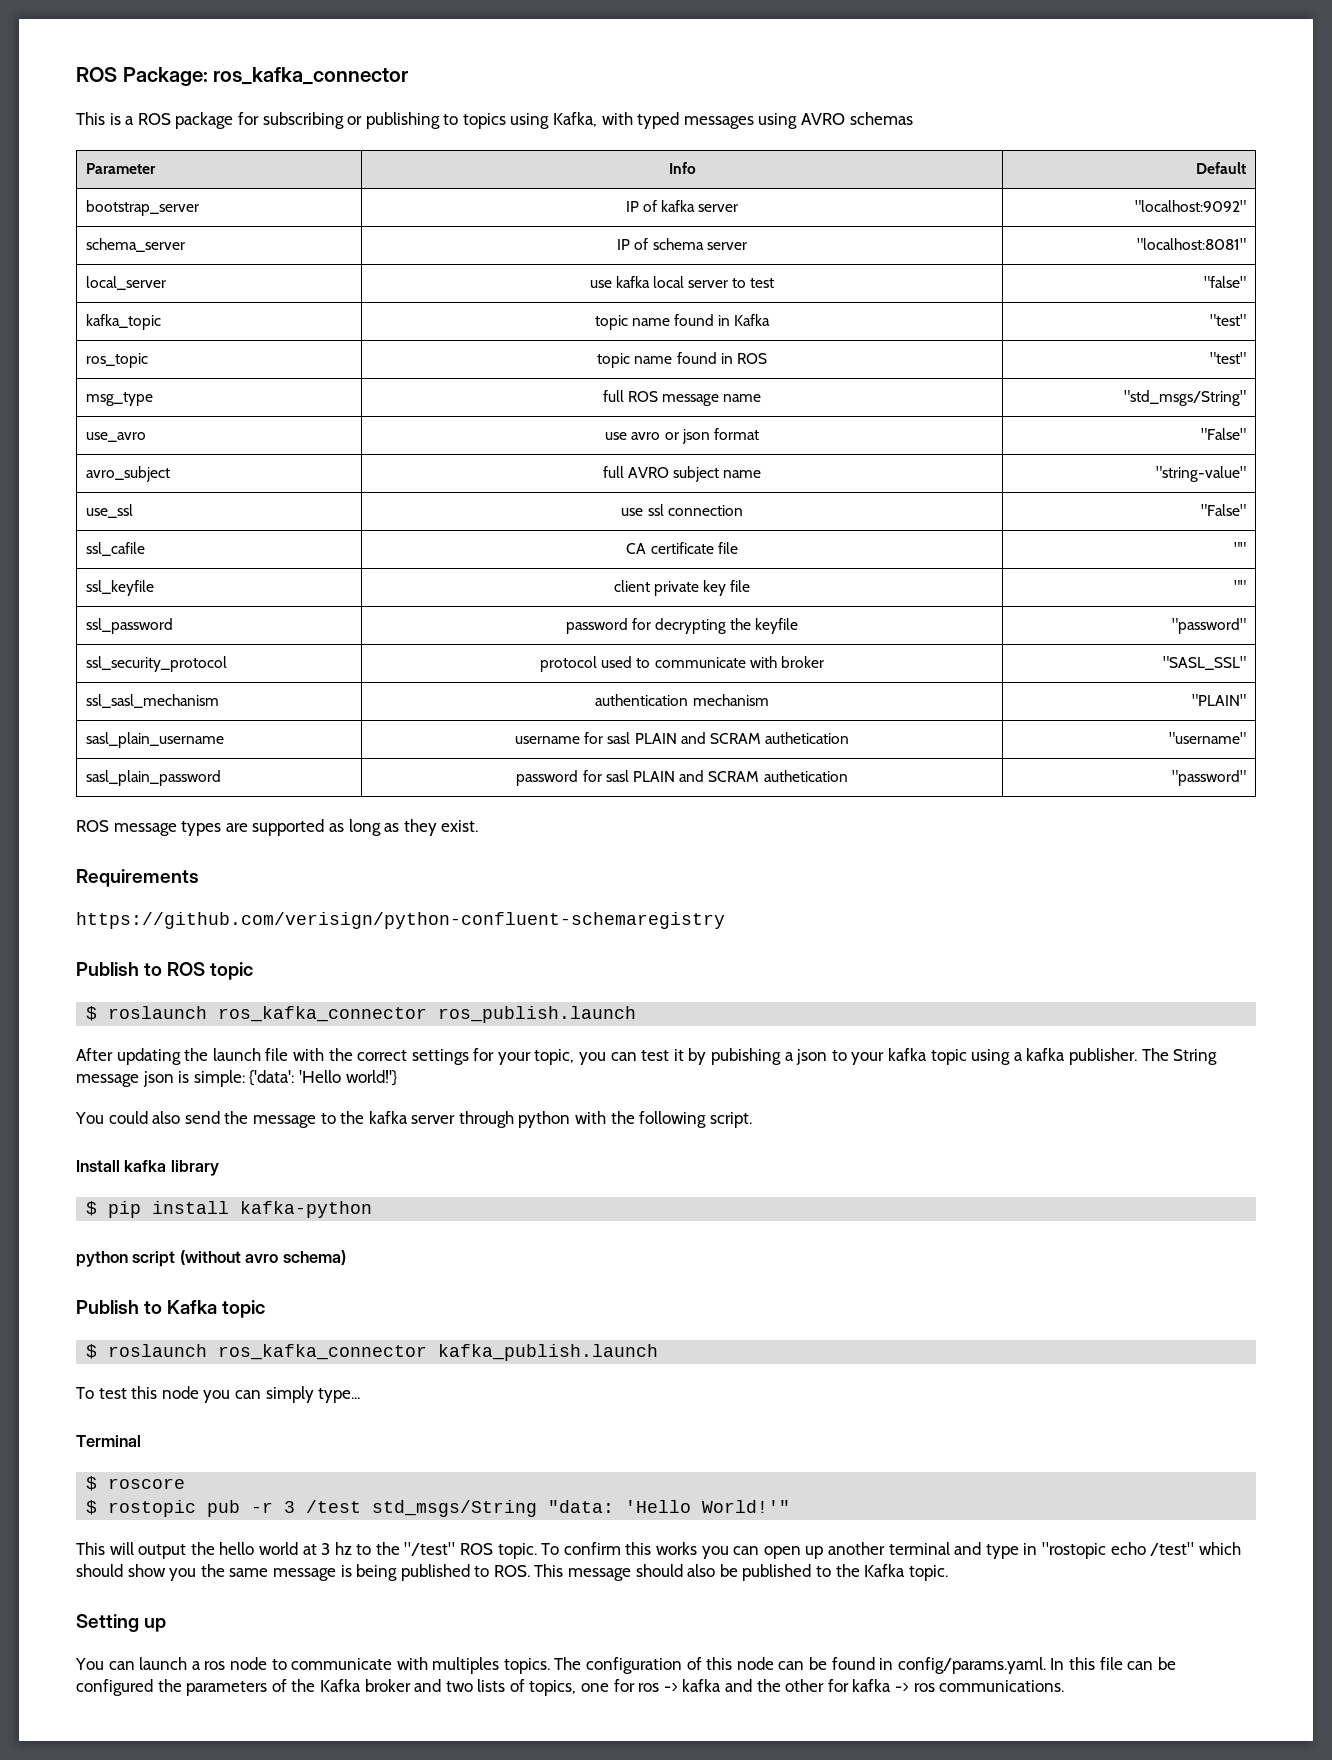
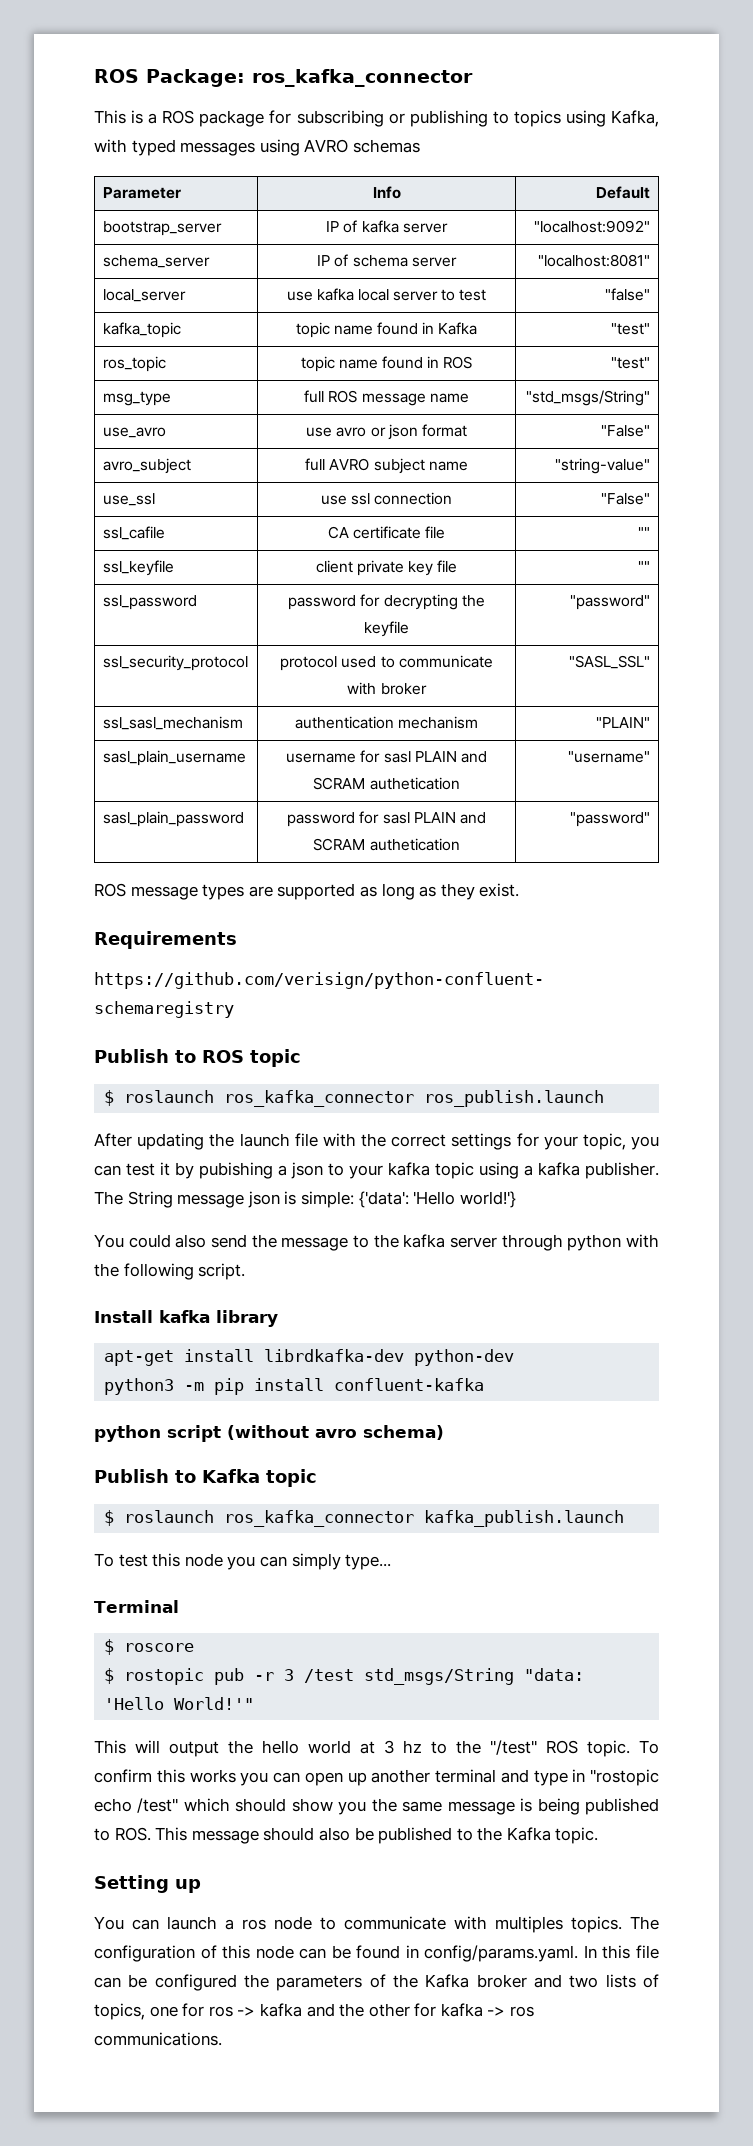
- $ pip install kafka-python
+ apt-get install librdkafka-dev python-dev
+ python3 -m pip install confluent-kafka

